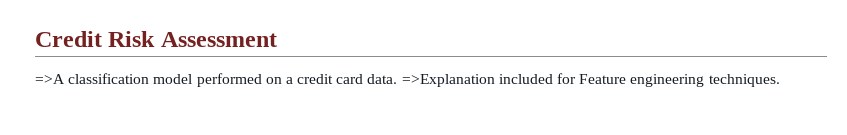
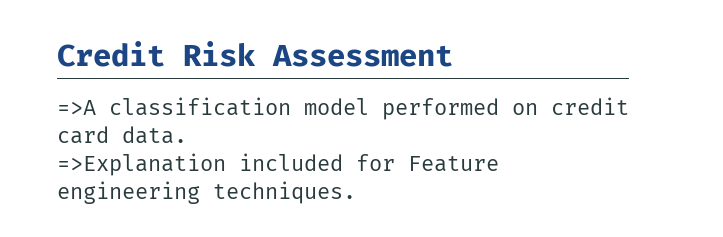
- =>A classification model performed on a credit card data. =>Explanation included for Feature engineering techniques.
+ =>A classification model performed on credit card data.
+ =>Explanation included for Feature engineering techniques.

